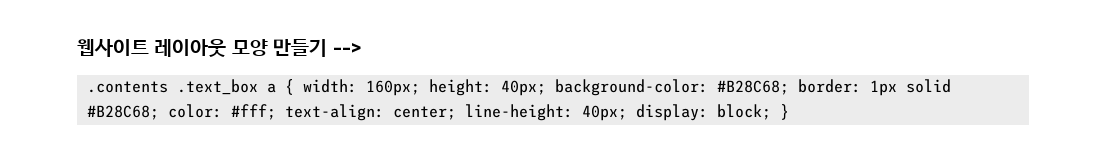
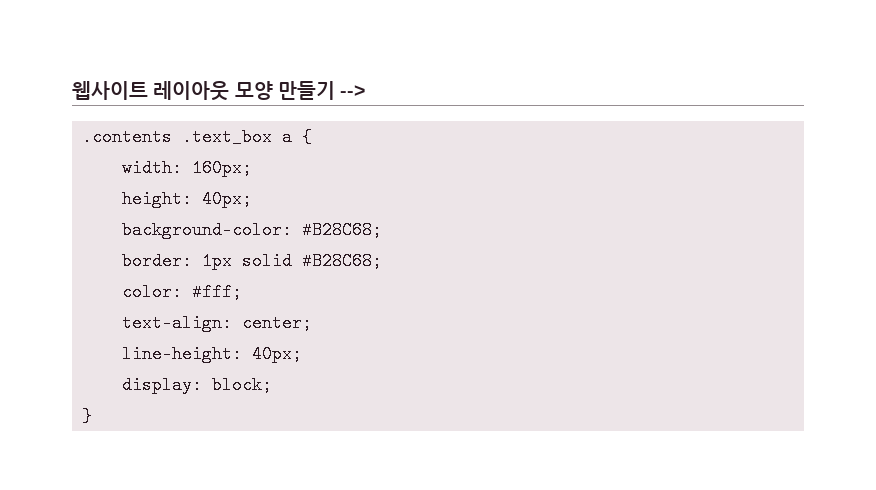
- .contents .text_box a { width: 160px; height: 40px; background-color: #B28C68; border: 1px solid #B28C68; color: #fff; text-align: center; line-height: 40px; display: block; }
+ .contents .text_box a {
+ width: 160px;
+ height: 40px;
+ background-color: #B28C68;
+ border: 1px solid #B28C68;
+ color: #fff;
+ text-align: center;
+ line-height: 40px;
+ display: block;
+ }

